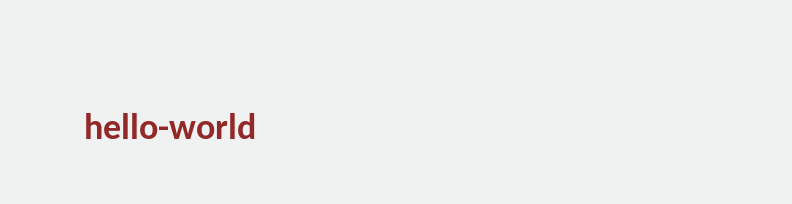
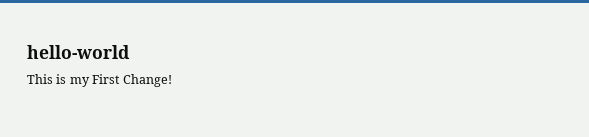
+ This is my First Change!

